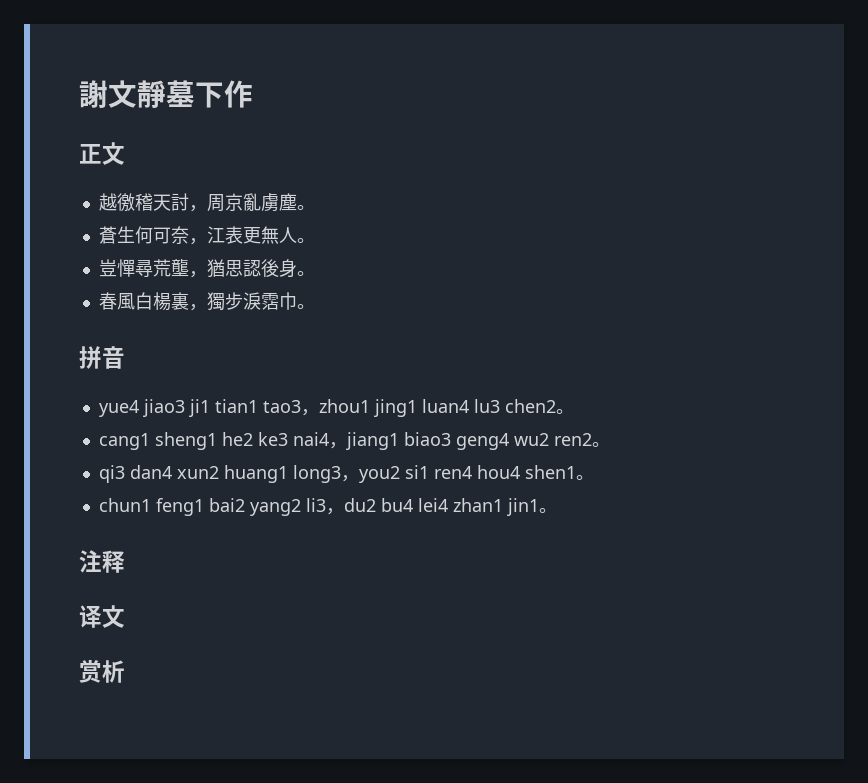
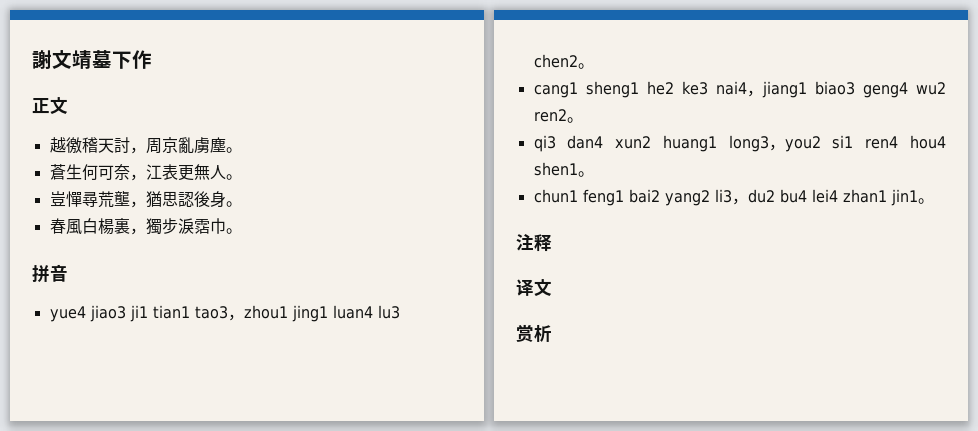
- 謝文靜墓下作
+ 謝文靖墓下作

